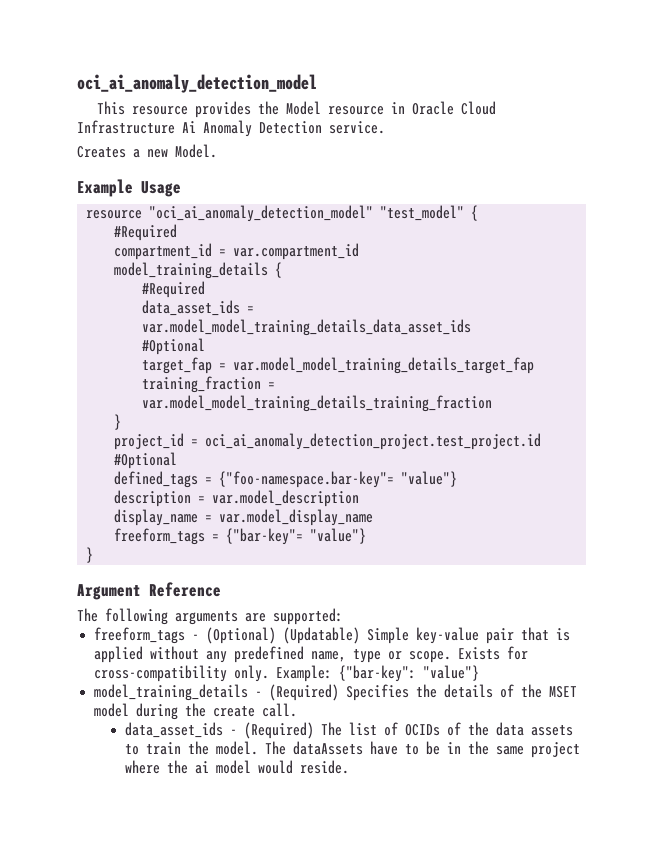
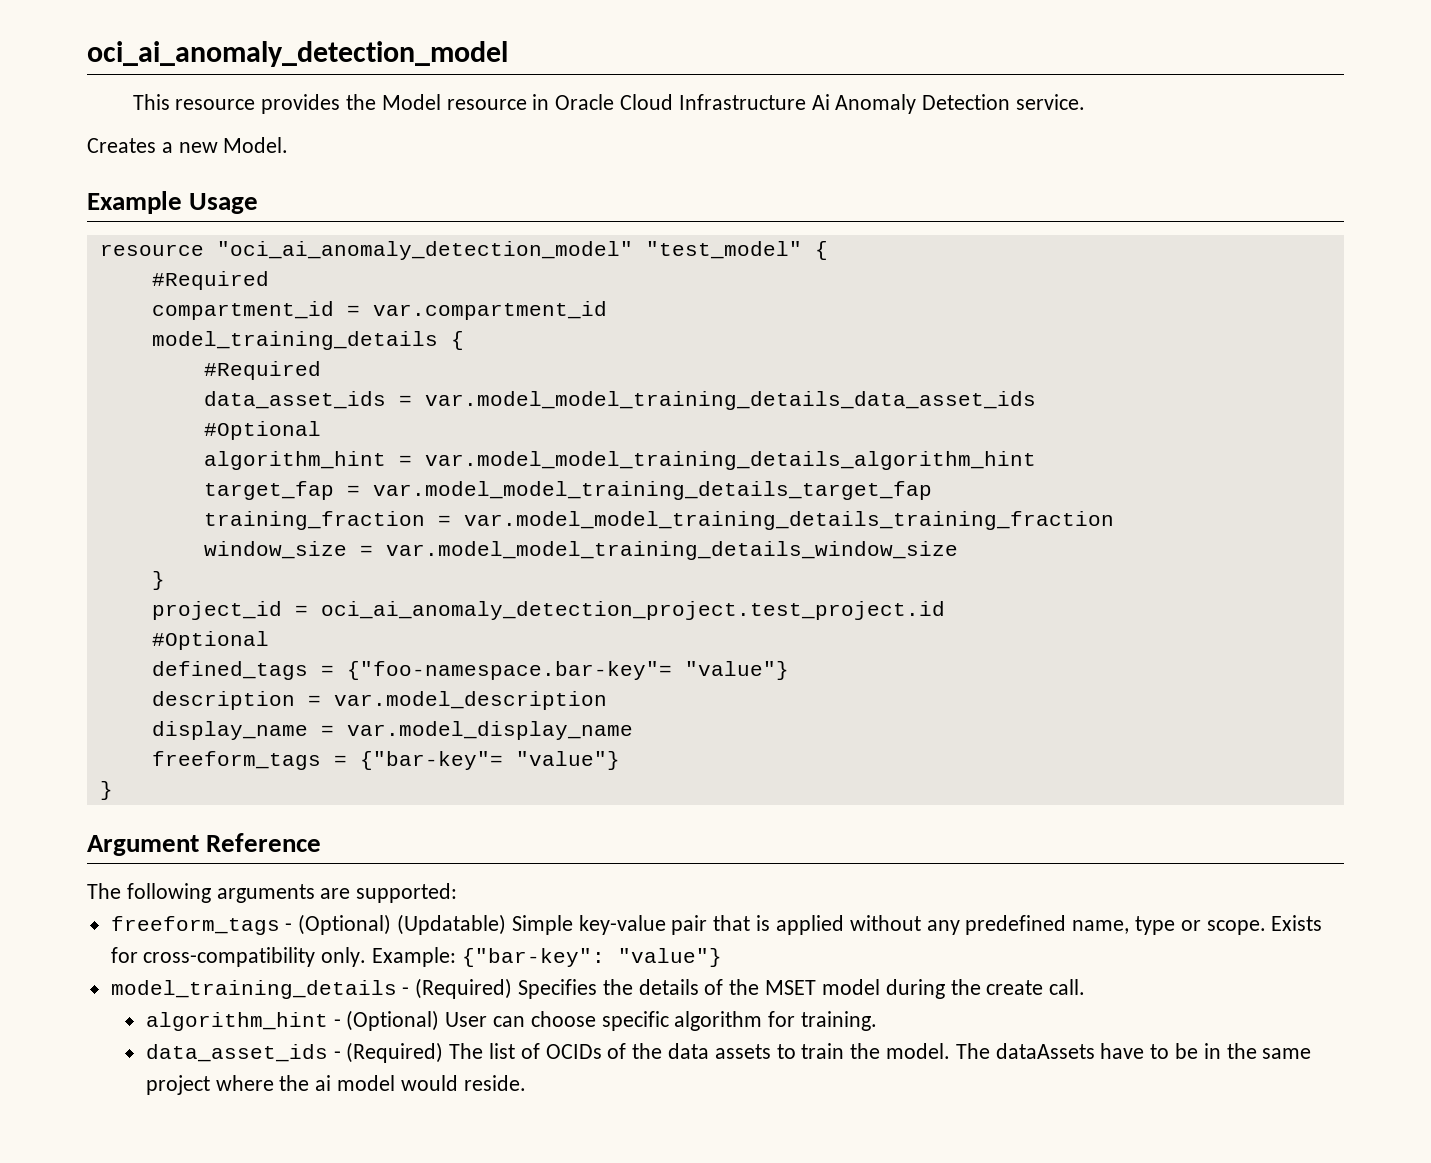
+ algorithm_hint = var.model_model_training_details_algorithm_hint
+ window_size = var.model_model_training_details_window_size
+ algorithm_hint - (Optional) User can choose specific algorithm for training.

